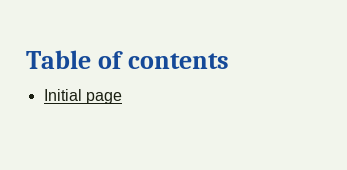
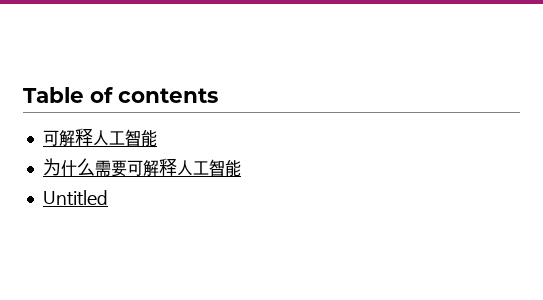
  Table of contents
- Initial page
+ 可解释人工智能
+ 为什么需要可解释人工智能
+ Untitled

